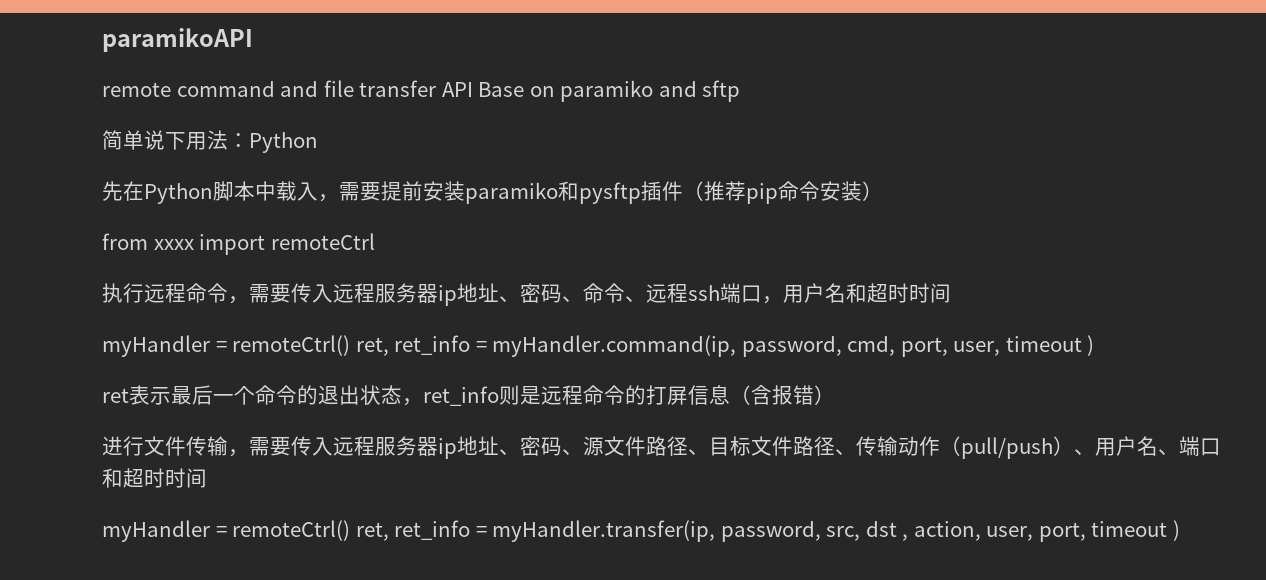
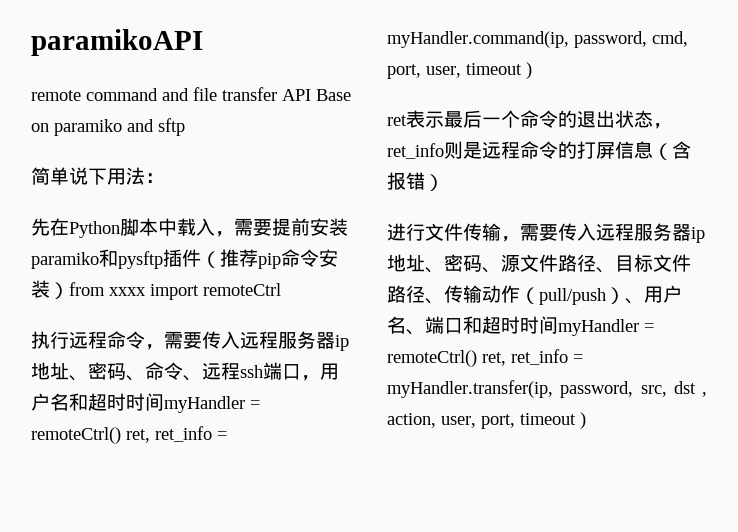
- 简单说下用法：Python
+ 简单说下用法：
- 先在Python脚本中载入，需要提前安装paramiko和pysftp插件（推荐pip命令安装）
- from xxxx import remoteCtrl
+ 先在Python脚本中载入，需要提前安装paramiko和pysftp插件（推荐pip命令安装）from xxxx import remoteCtrl
- 执行远程命令，需要传入远程服务器ip地址、密码、命令、远程ssh端口，用户名和超时时间
- myHandler = remoteCtrl() ret, ret_info = myHandler.command(ip, password, cmd, port, user, timeout )
+ 执行远程命令，需要传入远程服务器ip地址、密码、命令、远程ssh端口，用户名和超时时间myHandler = remoteCtrl() ret, ret_info = myHandler.command(ip, password, cmd, port, user, timeout )
- 进行文件传输，需要传入远程服务器ip地址、密码、源文件路径、目标文件路径、传输动作（pull/push）、用户名、端口和超时时间
- myHandler = remoteCtrl() ret, ret_info = myHandler.transfer(ip, password, src, dst , action, user, port, timeout )
+ 进行文件传输，需要传入远程服务器ip地址、密码、源文件路径、目标文件路径、传输动作（pull/push）、用户名、端口和超时时间myHandler = remoteCtrl() ret, ret_info = myHandler.transfer(ip, password, src, dst , action, user, port, timeout )

